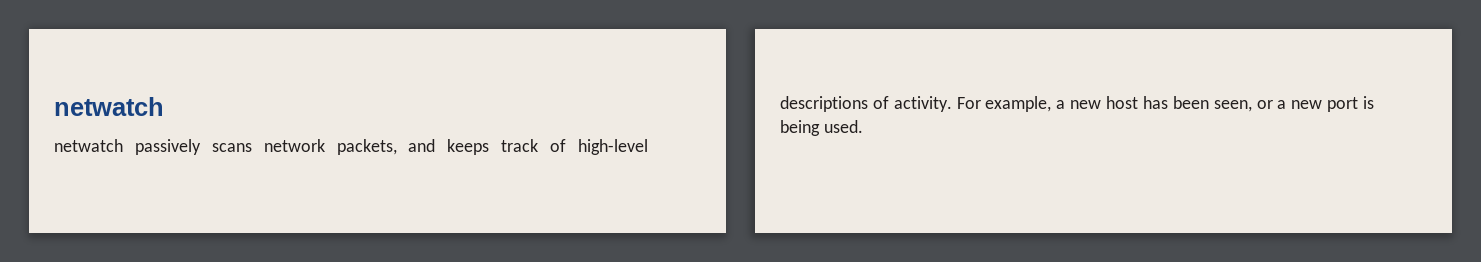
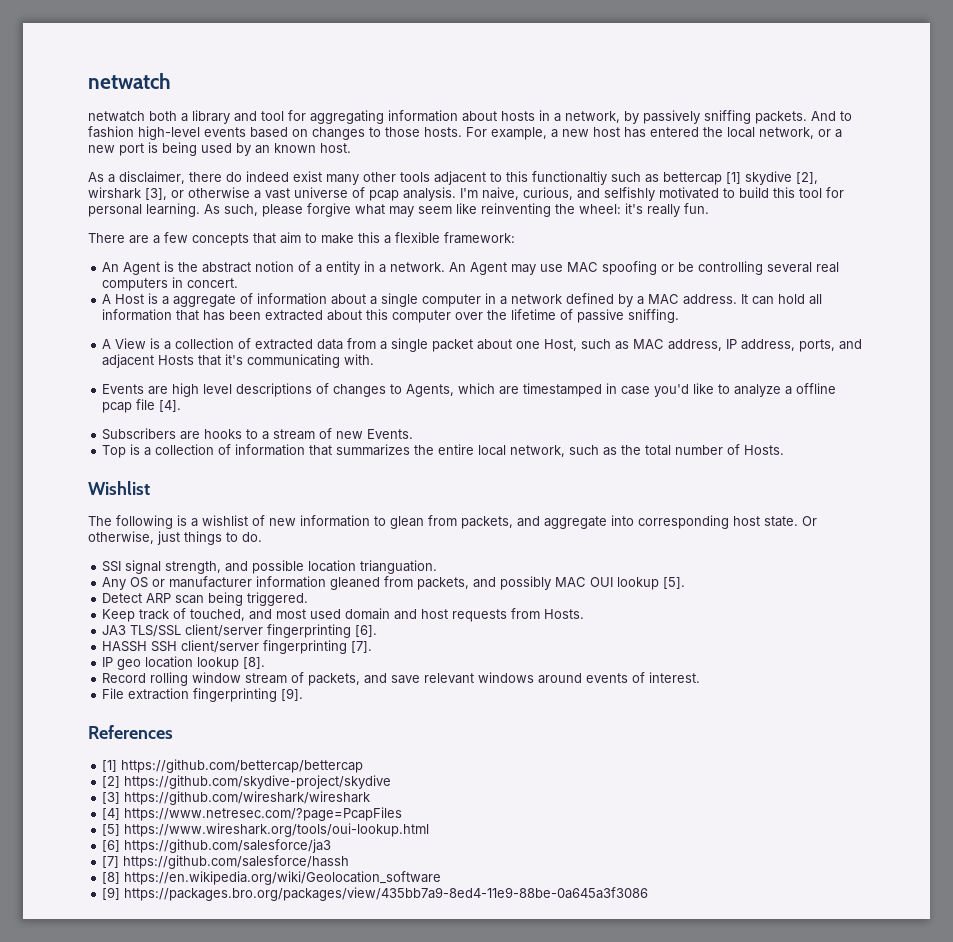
- netwatch passively scans network packets, and keeps track of high-level descriptions of activity.
+ netwatch both a library and tool for aggregating information about hosts in a network, by passively sniffing packets. And to fashion high-level events based on changes to those hosts.
- For example, a new host has been seen, or a new port is being used.
+ For example, a new host has entered the local network, or a new port is being used by an known host.
+ As a disclaimer, there do indeed exist many other tools adjacent to this functionaltiy such as bettercap [1] skydive [2], wirshark [3], or otherwise a vast universe of pcap analysis. I'm naive, curious, and selfishly motivated to build this tool for personal learning. As such, please forgive what may seem like reinventing the wheel: it's really fun.
+ There are a few concepts that aim to make this a flexible framework:
+ An Agent is the abstract notion of a entity in a network. An Agent may use MAC spoofing or be controlling several real computers in concert.
+ A Host is a aggregate of information about a single computer in a network defined by a MAC address. It can hold all information that has been extracted about this computer over the lifetime of passive sniffing.
+ A View is a collection of extracted data from a single packet about one Host, such as MAC address, IP address, ports, and adjacent Hosts that it's communicating with.
+ Events are high level descriptions of changes to Agents, which are timestamped in case you'd like to analyze a offline pcap file [4].
+ Subscribers are hooks to a stream of new Events.
+ Top is a collection of information that summarizes the entire local network, such as the total number of Hosts.
+ Wishlist
+ The following is a wishlist of new information to glean from packets, and aggregate into corresponding host state. Or otherwise, just things to do.
+ SSI signal strength, and possible location trianguation.
+ Any OS or manufacturer information gleaned from packets, and possibly MAC OUI lookup [5].
+ Detect ARP scan being triggered.
+ Keep track of touched, and most used domain and host requests from Hosts.
+ JA3 TLS/SSL client/server fingerprinting [6].
+ HASSH SSH client/server fingerprinting [7].
+ IP geo location lookup [8].
+ Record rolling window stream of packets, and save relevant windows around events of interest.
+ File extraction fingerprinting [9].
+ References
+ [1] https://github.com/bettercap/bettercap
+ [2] https://github.com/skydive-project/skydive
+ [3] https://github.com/wireshark/wireshark
+ [4] https://www.netresec.com/?page=PcapFiles
+ [5] https://www.wireshark.org/tools/oui-lookup.html
+ [6] https://github.com/salesforce/ja3
+ [7] https://github.com/salesforce/hassh
+ [8] https://en.wikipedia.org/wiki/Geolocation_software
+ [9] https://packages.bro.org/packages/view/435bb7a9-8ed4-11e9-88be-0a645a3f3086

